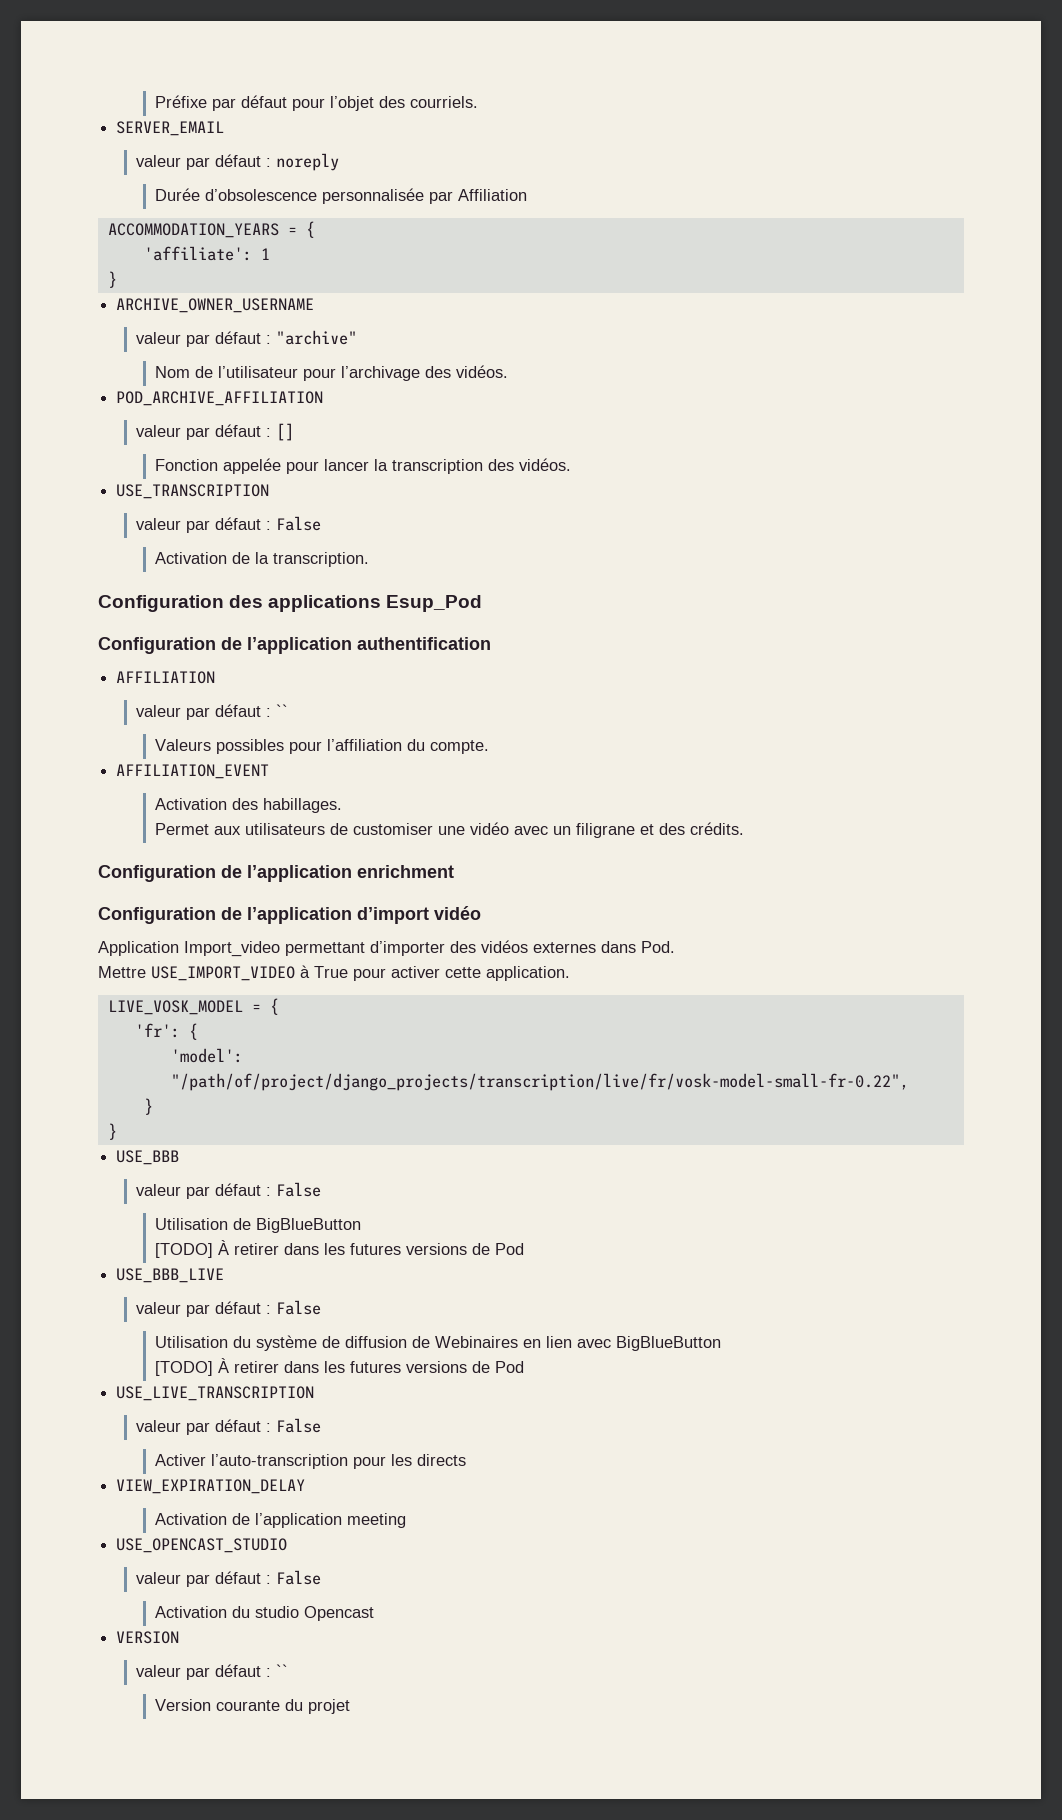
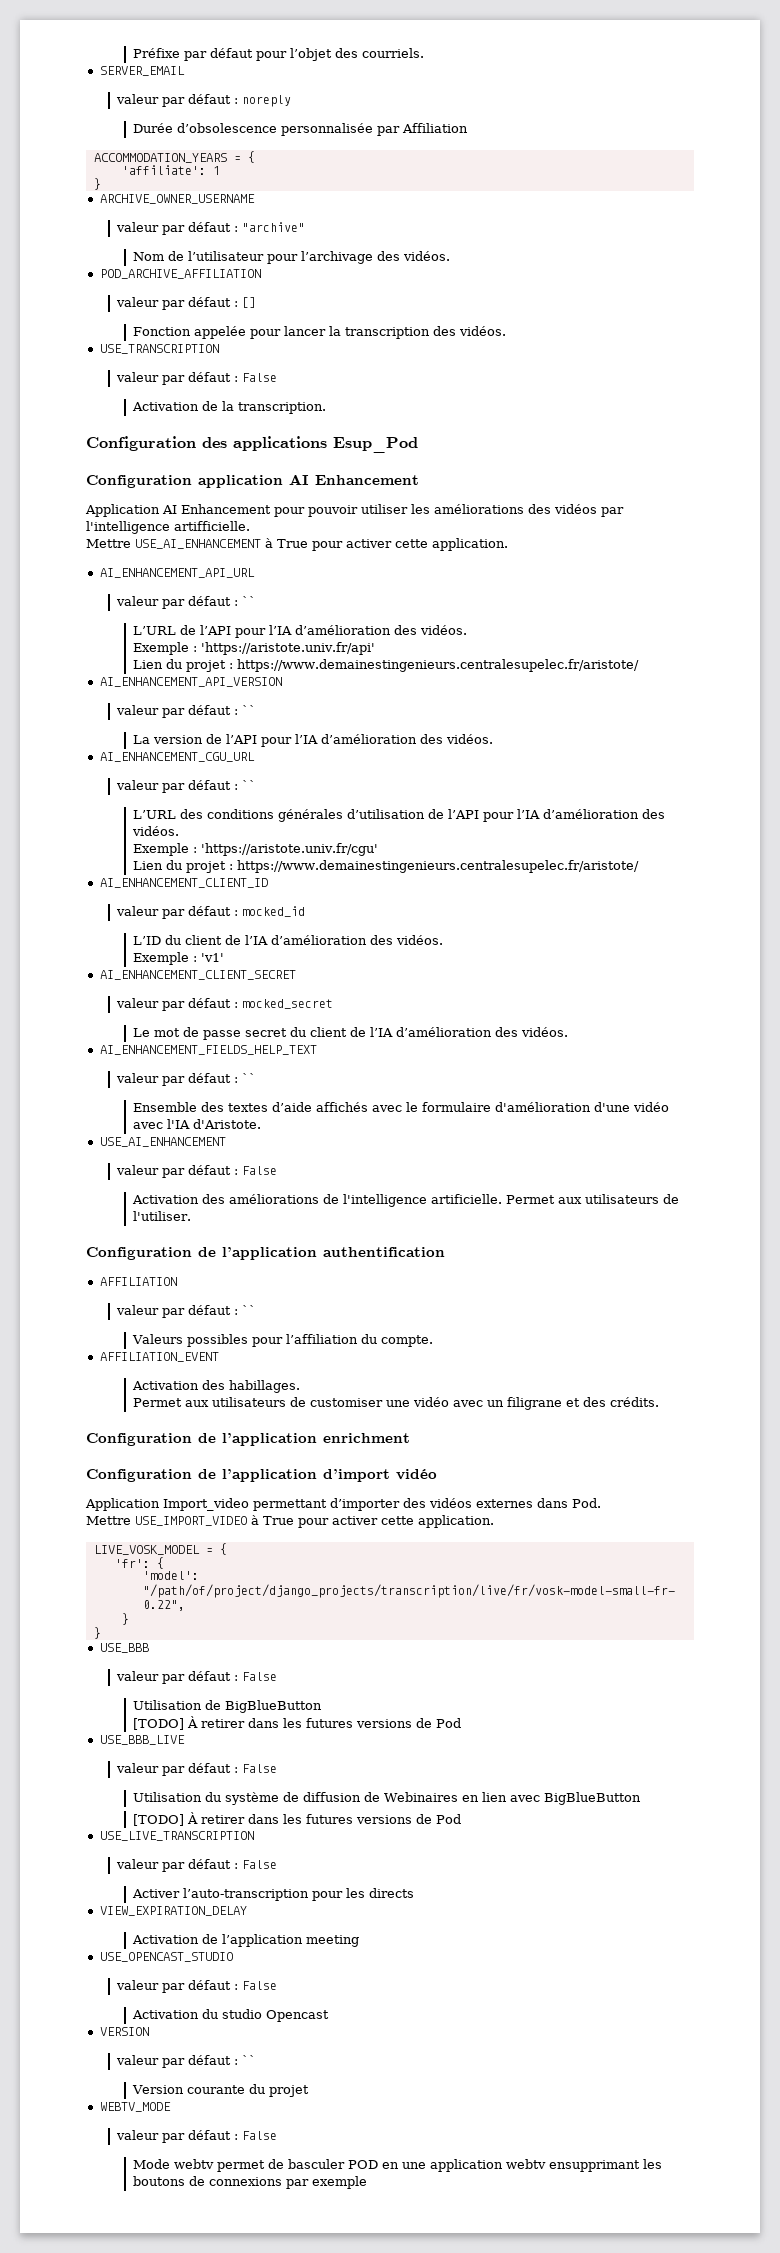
+ Configuration application AI Enhancement
+ Application AI Enhancement pour pouvoir utiliser les améliorations des vidéos par l'intelligence artifficielle.
+ Mettre USE_AI_ENHANCEMENT à True pour activer cette application.
+ AI_ENHANCEMENT_API_URL
+ valeur par défaut : ``
+ L’URL de l’API pour l’IA d’amélioration des vidéos.
+ Exemple : 'https://aristote.univ.fr/api'
+ Lien du projet : https://www.demainestingenieurs.centralesupelec.fr/aristote/
+ AI_ENHANCEMENT_API_VERSION
+ valeur par défaut : ``
+ La version de l’API pour l’IA d’amélioration des vidéos.
+ AI_ENHANCEMENT_CGU_URL
+ valeur par défaut : ``
+ L’URL des conditions générales d’utilisation de l’API pour l’IA d’amélioration des vidéos.
+ Exemple : 'https://aristote.univ.fr/cgu'
+ Lien du projet : https://www.demainestingenieurs.centralesupelec.fr/aristote/
+ AI_ENHANCEMENT_CLIENT_ID
+ valeur par défaut : mocked_id
+ L’ID du client de l’IA d’amélioration des vidéos.
+ Exemple : 'v1'
+ AI_ENHANCEMENT_CLIENT_SECRET
+ valeur par défaut : mocked_secret
+ Le mot de passe secret du client de l’IA d’amélioration des vidéos.
+ AI_ENHANCEMENT_FIELDS_HELP_TEXT
+ valeur par défaut : ``
+ Ensemble des textes d’aide affichés avec le formulaire d'amélioration d'une vidéo avec l'IA d'Aristote.
+ USE_AI_ENHANCEMENT
+ valeur par défaut : False
+ Activation des améliorations de l'intelligence artificielle. Permet aux utilisateurs de l'utiliser.
+ WEBTV_MODE
+ valeur par défaut : False
+ Mode webtv permet de basculer POD en une application webtv ensupprimant les boutons de connexions par exemple

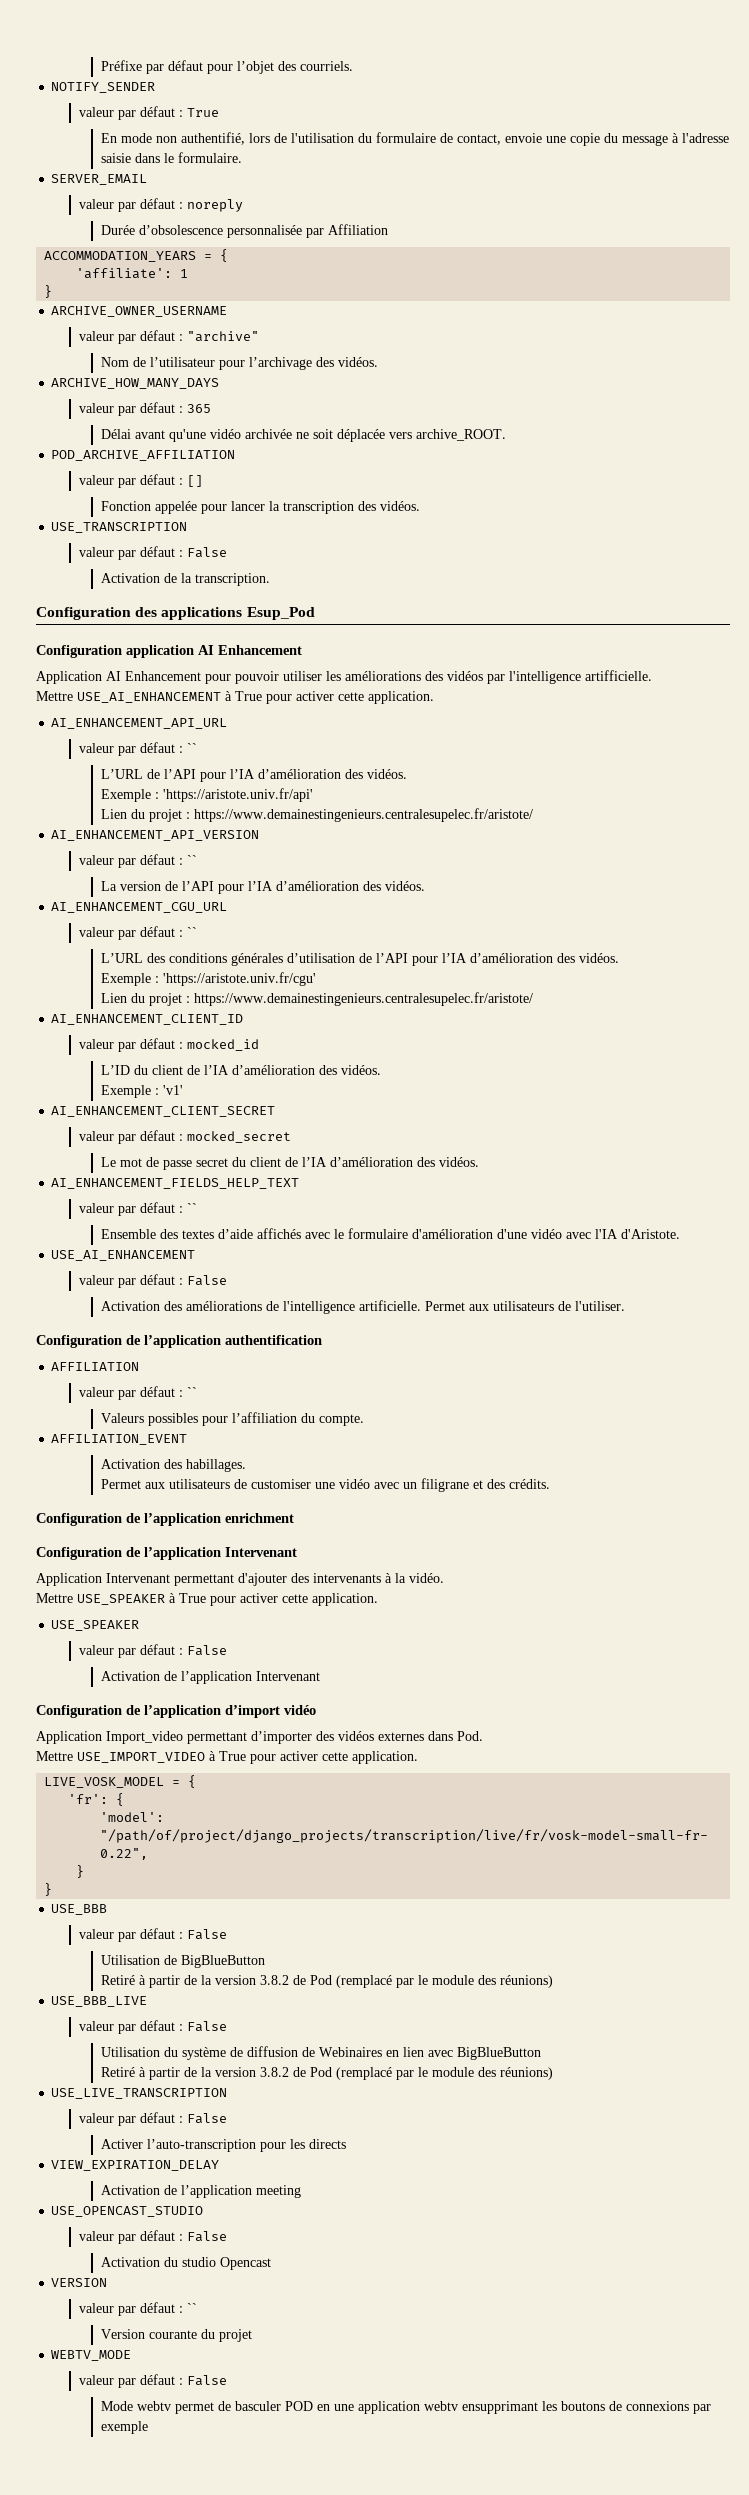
+ NOTIFY_SENDER
+ valeur par défaut : True
+ En mode non authentifié, lors de l'utilisation du formulaire de contact, envoie une copie du message à l'adresse saisie dans le formulaire.
+ ARCHIVE_HOW_MANY_DAYS
+ valeur par défaut : 365
+ Délai avant qu'une vidéo archivée ne soit déplacée vers archive_ROOT.
+ Configuration de l’application Intervenant
+ Application Intervenant permettant d'ajouter des intervenants à la vidéo.
+ Mettre USE_SPEAKER à True pour activer cette application.
+ USE_SPEAKER
+ valeur par défaut : False
+ Activation de l’application Intervenant
  Utilisation de BigBlueButton
- [TODO] À retirer dans les futures versions de Pod
+ Retiré à partir de la version 3.8.2 de Pod (remplacé par le module des réunions)
  Utilisation du système de diffusion de Webinaires en lien avec BigBlueButton
- [TODO] À retirer dans les futures versions de Pod
+ Retiré à partir de la version 3.8.2 de Pod (remplacé par le module des réunions)

